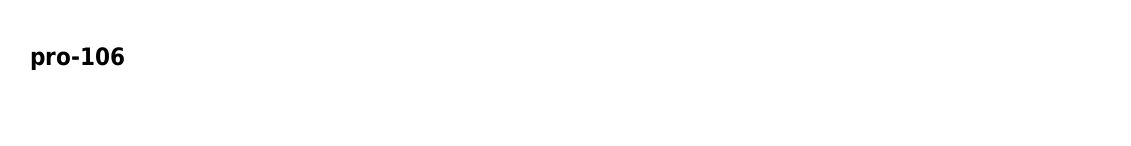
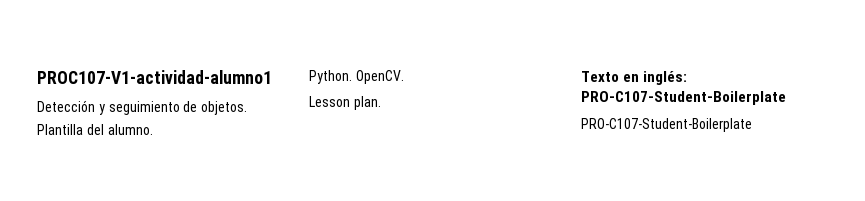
- pro-106
+ PROC107-V1-actividad-alumno1
+ Detección y seguimiento de objetos.
+ Plantilla del alumno.
+ Python. OpenCV.
+ Lesson plan.
+ Texto en inglés: PRO-C107-Student-Boilerplate
+ PRO-C107-Student-Boilerplate

